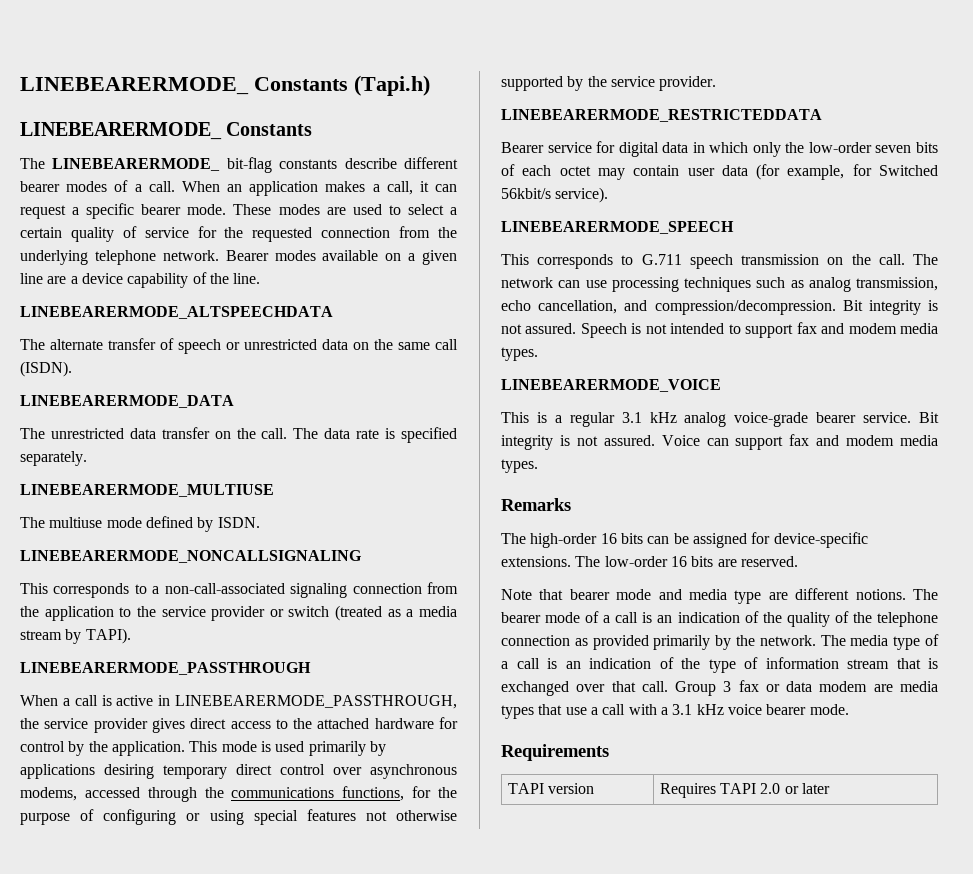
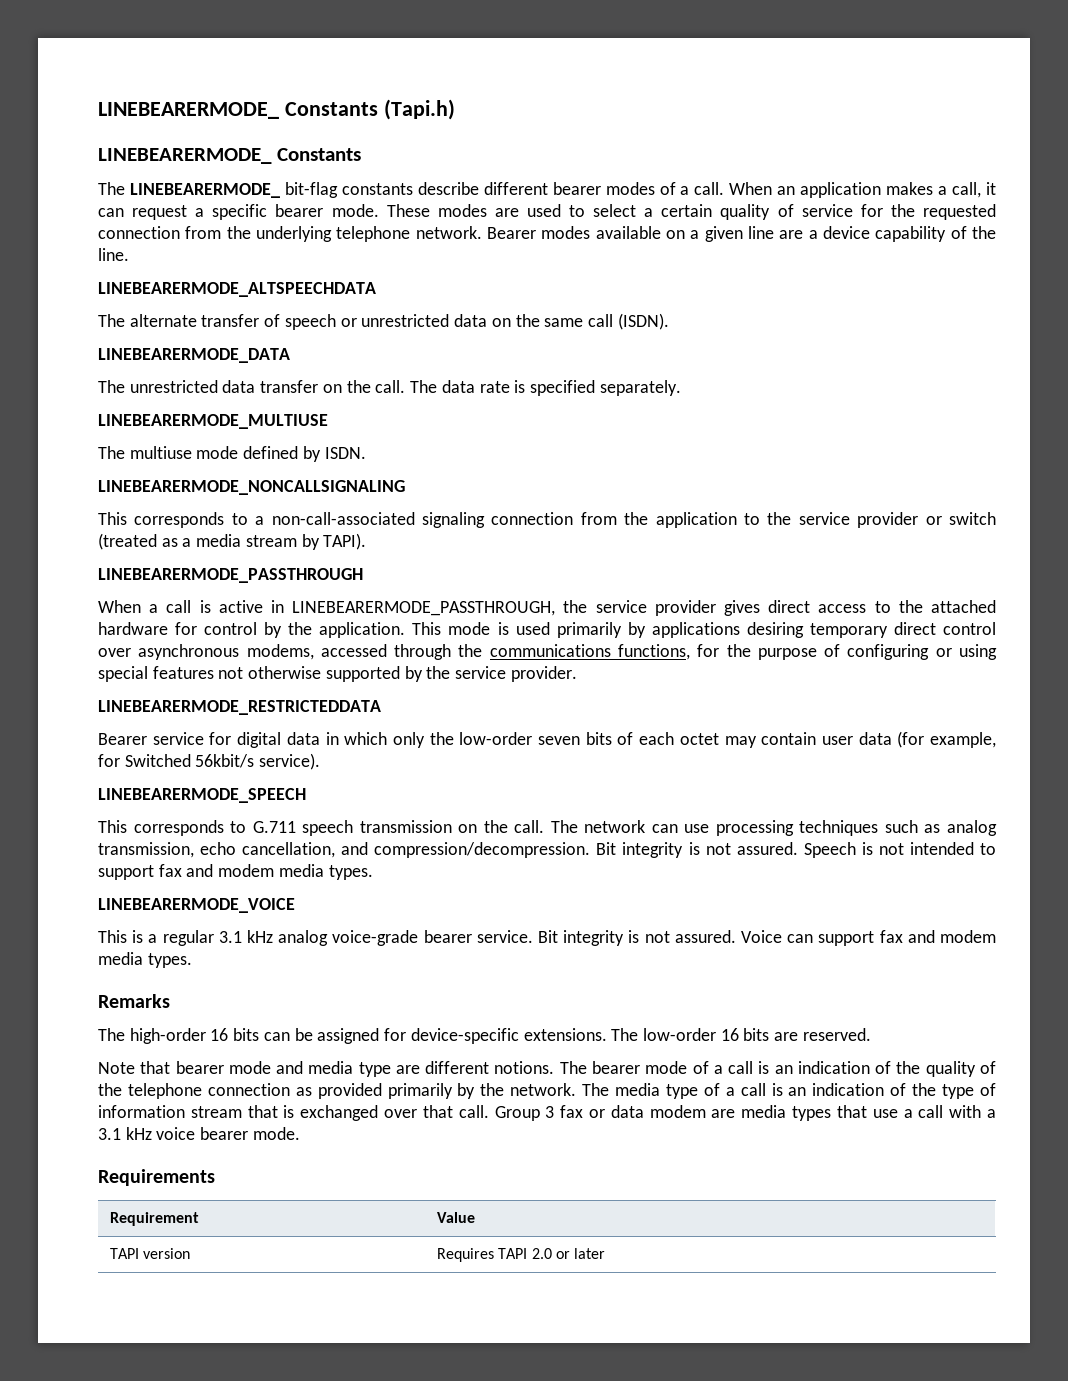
+ Requirement | Value

